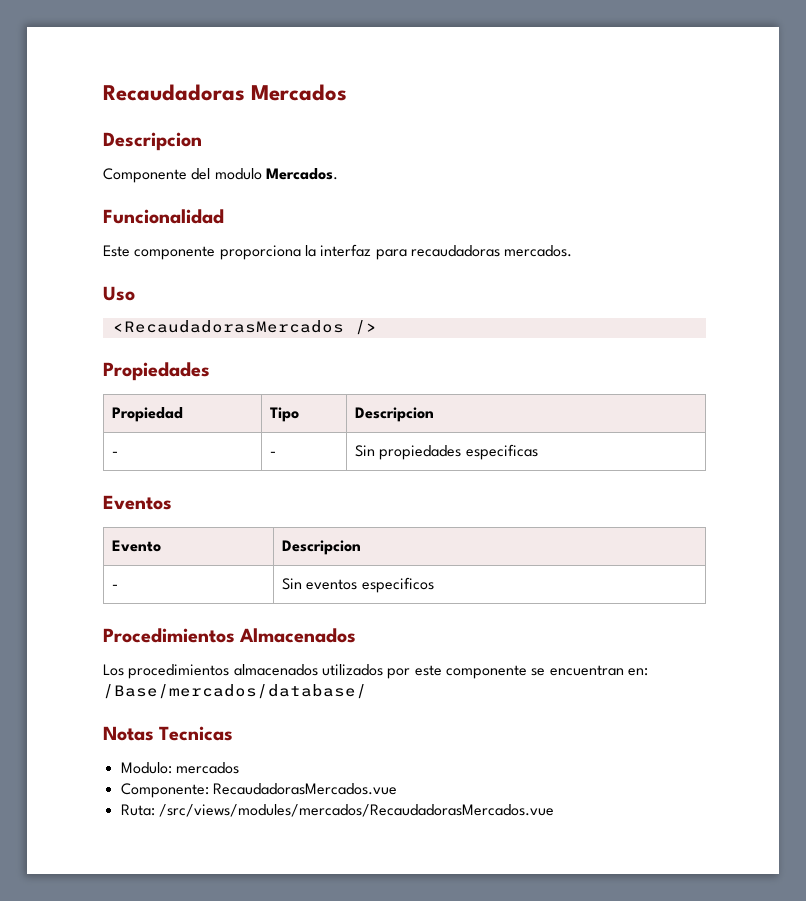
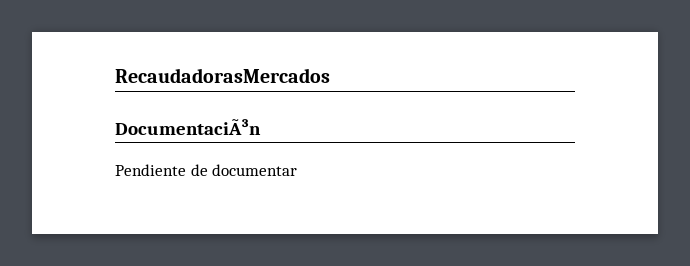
- Recaudadoras Mercados
- Descripcion
- Componente del modulo Mercados.
- Funcionalidad
- Este componente proporciona la interfaz para recaudadoras mercados.
- Uso
- <RecaudadorasMercados />
- Propiedades
- Propiedad | Tipo | Descripcion
- - | - | Sin propiedades especificas
- Eventos
- Evento | Descripcion
- - | Sin eventos especificos
- Procedimientos Almacenados
- Los procedimientos almacenados utilizados por este componente se encuentran en: /Base/mercados/database/
- Notas Tecnicas
- Modulo: mercados
- Componente: RecaudadorasMercados.vue
- Ruta: /src/views/modules/mercados/RecaudadorasMercados.vue
+ RecaudadorasMercados
+ DocumentaciÃ³n
+ Pendiente de documentar

